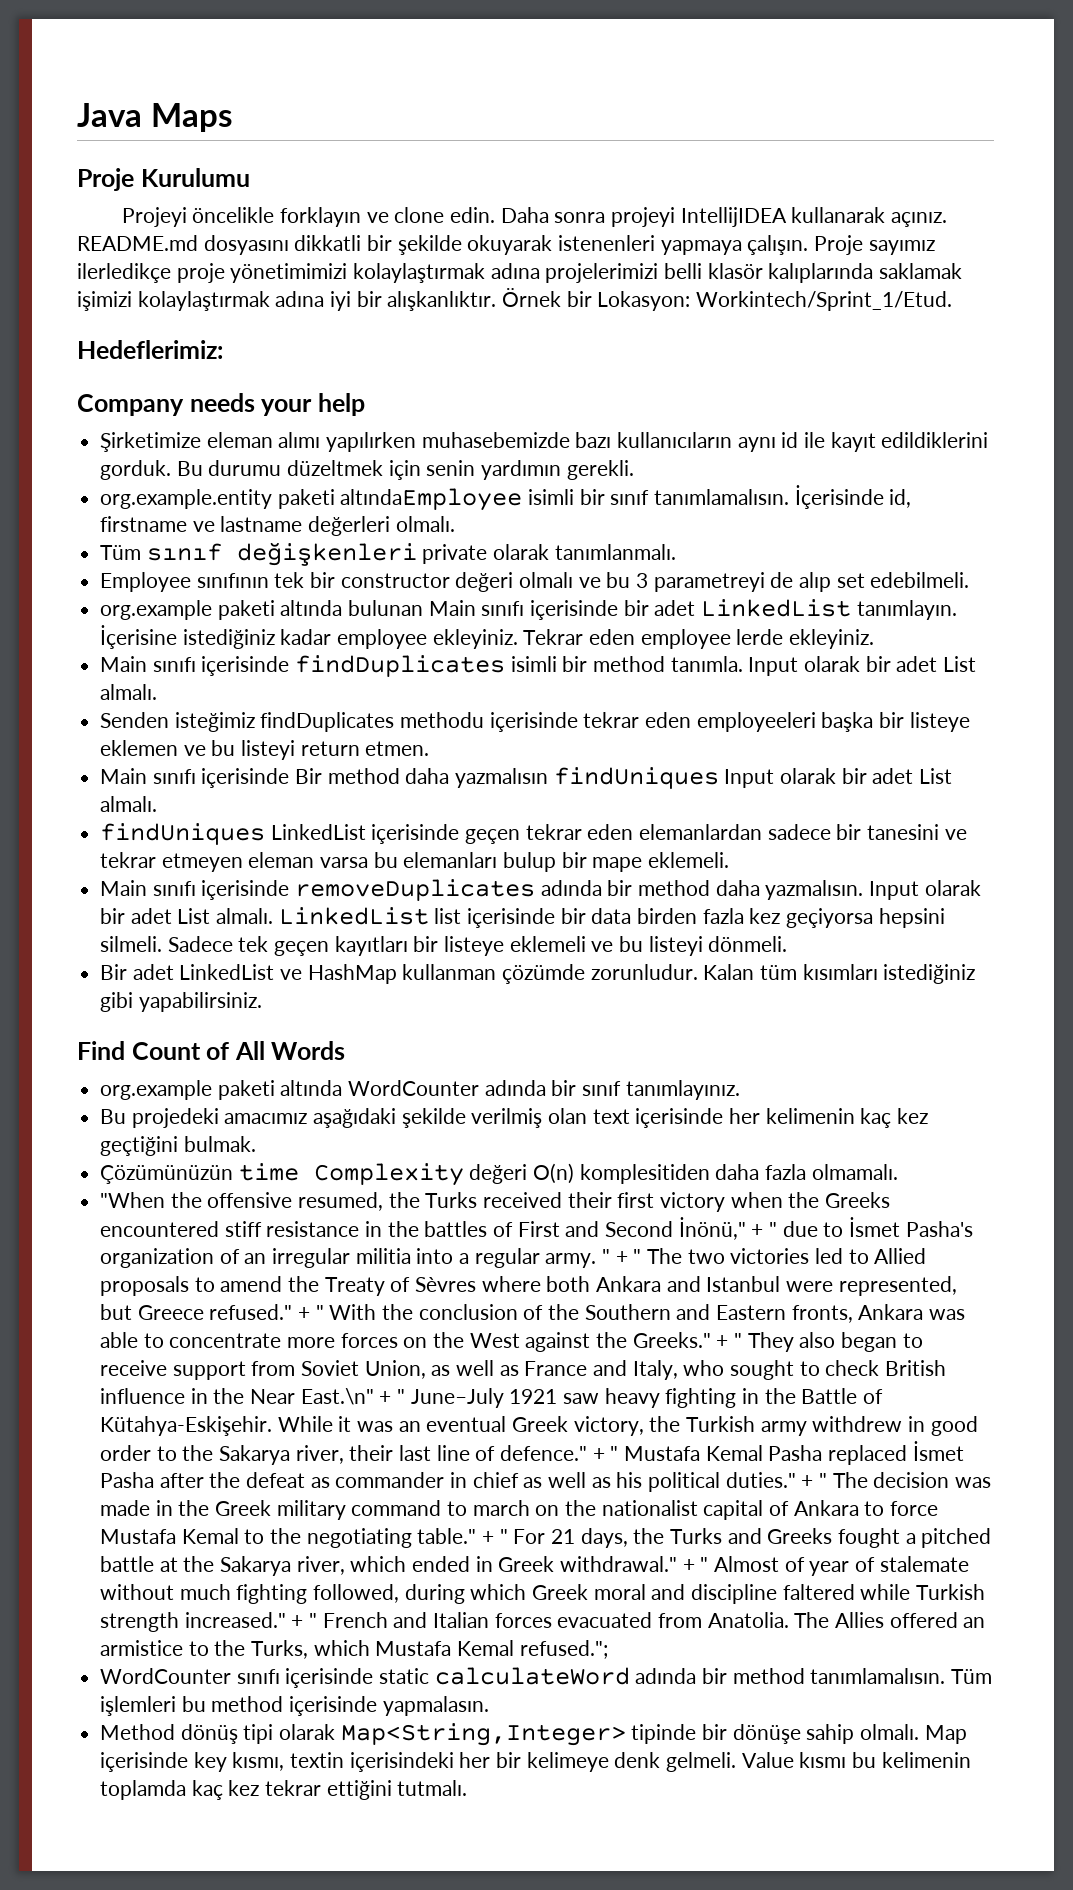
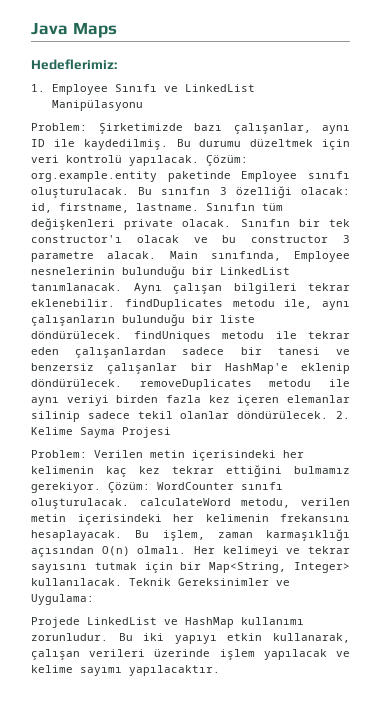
- Proje Kurulumu
- Projeyi öncelikle forklayın ve clone edin. Daha sonra projeyi IntellijIDEA kullanarak açınız. README.md dosyasını dikkatli bir şekilde okuyarak istenenleri yapmaya çalışın. Proje sayımız ilerledikçe proje yönetimimizi kolaylaştırmak adına projelerimizi belli klasör kalıplarında saklamak işimizi kolaylaştırmak adına iyi bir alışkanlıktır. Örnek bir Lokasyon: Workintech/Sprint_1/Etud.
  Hedeflerimiz:
- Company needs your help
- Şirketimize eleman alımı yapılırken muhasebemizde bazı kullanıcıların aynı id ile kayıt edildiklerini gorduk. Bu durumu düzeltmek için senin yardımın gerekli.
- org.example.entity paketi altındaEmployee isimli bir sınıf tanımlamalısın. İçerisinde id, firstname ve lastname değerleri olmalı.
- Tüm sınıf değişkenleri private olarak tanımlanmalı.
- Employee sınıfının tek bir constructor değeri olmalı ve bu 3 parametreyi de alıp set edebilmeli.
- org.example paketi altında bulunan Main sınıfı içerisinde bir adet LinkedList tanımlayın. İçerisine istediğiniz kadar employee ekleyiniz. Tekrar eden employee lerde ekleyiniz.
- Main sınıfı içerisinde findDuplicates isimli bir method tanımla. Input olarak bir adet List almalı.
- Senden isteğimiz findDuplicates methodu içerisinde tekrar eden employeeleri başka bir listeye eklemen ve bu listeyi return etmen.
- Main sınıfı içerisinde Bir method daha yazmalısın findUniques Input olarak bir adet List almalı.
- findUniques LinkedList içerisinde geçen tekrar eden elemanlardan sadece bir tanesini ve tekrar etmeyen eleman varsa bu elemanları bulup bir mape eklemeli.
- Main sınıfı içerisinde removeDuplicates adında bir method daha yazmalısın. Input olarak bir adet List almalı. LinkedList list içerisinde bir data birden fazla kez geçiyorsa hepsini silmeli. Sadece tek geçen kayıtları bir listeye eklemeli ve bu listeyi dönmeli.
- Bir adet LinkedList ve HashMap kullanman çözümde zorunludur. Kalan tüm kısımları istediğiniz gibi yapabilirsiniz.
- Find Count of All Words
- org.example paketi altında WordCounter adında bir sınıf tanımlayınız.
- Bu projedeki amacımız aşağıdaki şekilde verilmiş olan text içerisinde her kelimenin kaç kez geçtiğini bulmak.
- Çözümünüzün time Complexity değeri O(n) komplesitiden daha fazla olmamalı.
- "When the offensive resumed, the Turks received their first victory when the Greeks encountered stiff resistance in the battles of First and Second İnönü," + " due to İsmet Pasha's organization of an irregular militia into a regular army. " + " The two victories led to Allied proposals to amend the Treaty of Sèvres where both Ankara and Istanbul were represented, but Greece refused." + " With the conclusion of the Southern and Eastern fronts, Ankara was able to concentrate more forces on the West against the Greeks." + " They also began to receive support from Soviet Union, as well as France and Italy, who sought to check British influence in the Near East.\n" + " June–July 1921 saw heavy fighting in the Battle of Kütahya-Eskişehir. While it was an eventual Greek victory, the Turkish army withdrew in good order to the Sakarya river, their last line of defence." + " Mustafa Kemal Pasha replaced İsmet Pasha after the defeat as commander in chief as well as his political duties." + " The decision was made in the Greek military command to march on the nationalist capital of Ankara to force Mustafa Kemal to the negotiating table." + " For 21 days, the Turks and Greeks fought a pitched battle at the Sakarya river, which ended in Greek withdrawal." + " Almost of year of stalemate without much fighting followed, during which Greek moral and discipline faltered while Turkish strength increased." + " French and Italian forces evacuated from Anatolia. The Allies offered an armistice to the Turks, which Mustafa Kemal refused.";
- WordCounter sınıfı içerisinde static calculateWord adında bir method tanımlamalısın. Tüm işlemleri bu method içerisinde yapmalasın.
- Method dönüş tipi olarak Map<String,Integer> tipinde bir dönüşe sahip olmalı. Map içerisinde key kısmı, textin içerisindeki her bir kelimeye denk gelmeli. Value kısmı bu kelimenin toplamda kaç kez tekrar ettiğini tutmalı.
+ 1. Employee Sınıfı ve LinkedList Manipülasyonu
+ Problem: Şirketimizde bazı çalışanlar, aynı ID ile kaydedilmiş. Bu durumu düzeltmek için veri kontrolü yapılacak. Çözüm: org.example.entity paketinde Employee sınıfı oluşturulacak. Bu sınıfın 3 özelliği olacak: id, firstname, lastname. Sınıfın tüm değişkenleri private olacak. Sınıfın bir tek constructor'ı olacak ve bu constructor 3 parametre alacak. Main sınıfında, Employee nesnelerinin bulunduğu bir LinkedList tanımlanacak. Aynı çalışan bilgileri tekrar eklenebilir. findDuplicates metodu ile, aynı çalışanların bulunduğu bir liste döndürülecek. findUniques metodu ile tekrar eden çalışanlardan sadece bir tanesi ve benzersiz çalışanlar bir HashMap'e eklenip döndürülecek. removeDuplicates metodu ile aynı veriyi birden fazla kez içeren elemanlar silinip sadece tekil olanlar döndürülecek. 2. Kelime Sayma Projesi
+ Problem: Verilen metin içerisindeki her kelimenin kaç kez tekrar ettiğini bulmamız gerekiyor. Çözüm: WordCounter sınıfı oluşturulacak. calculateWord metodu, verilen metin içerisindeki her kelimenin frekansını hesaplayacak. Bu işlem, zaman karmaşıklığı açısından O(n) olmalı. Her kelimeyi ve tekrar sayısını tutmak için bir Map<String, Integer> kullanılacak. Teknik Gereksinimler ve Uygulama:
+ Projede LinkedList ve HashMap kullanımı zorunludur. Bu iki yapıyı etkin kullanarak, çalışan verileri üzerinde işlem yapılacak ve kelime sayımı yapılacaktır.

